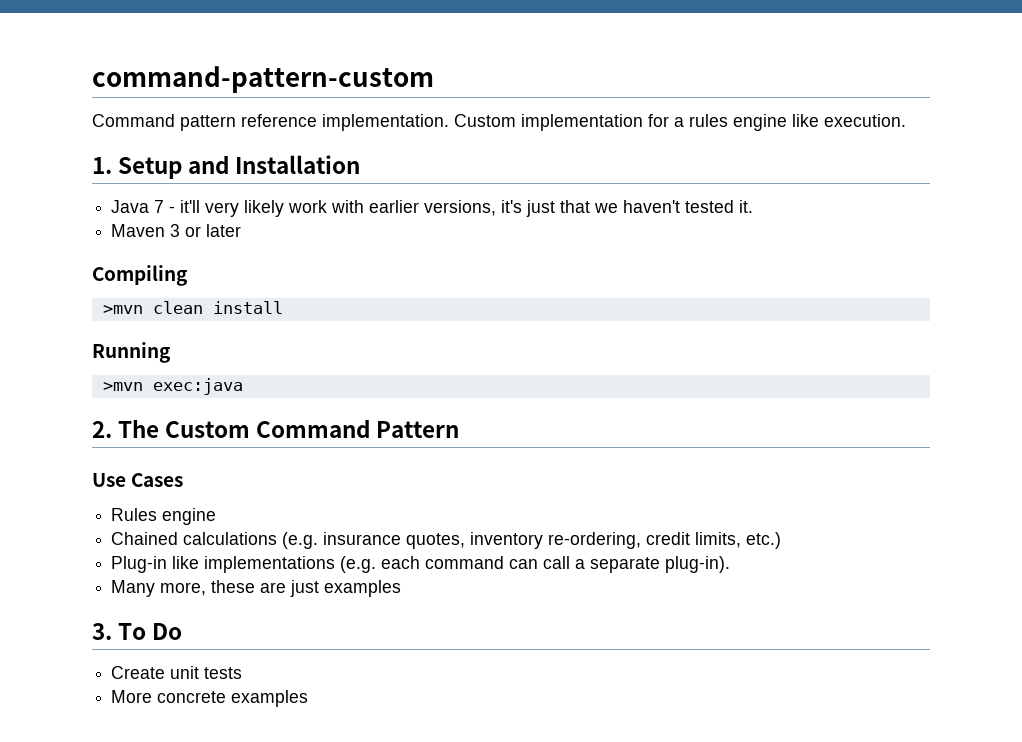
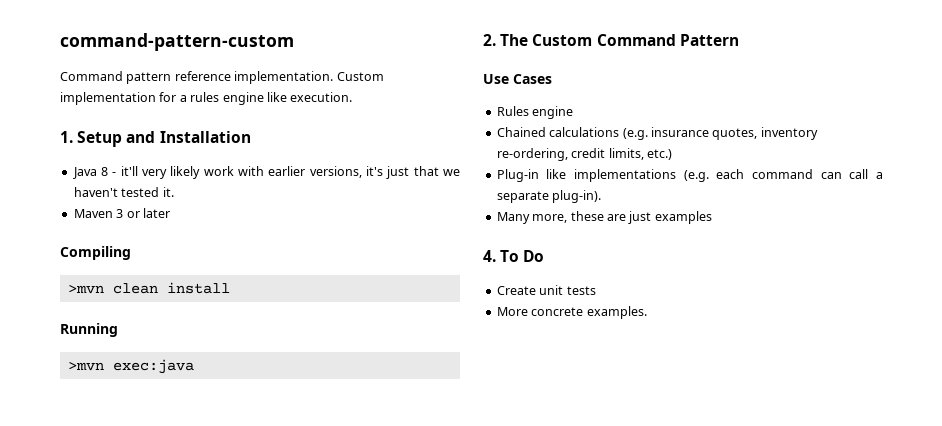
- Java 7 - it'll very likely work with earlier versions, it's just that we haven't tested it.
+ Java 8 - it'll very likely work with earlier versions, it's just that we haven't tested it.
- 3. To Do
+ 4. To Do
- More concrete examples
+ More concrete examples.

